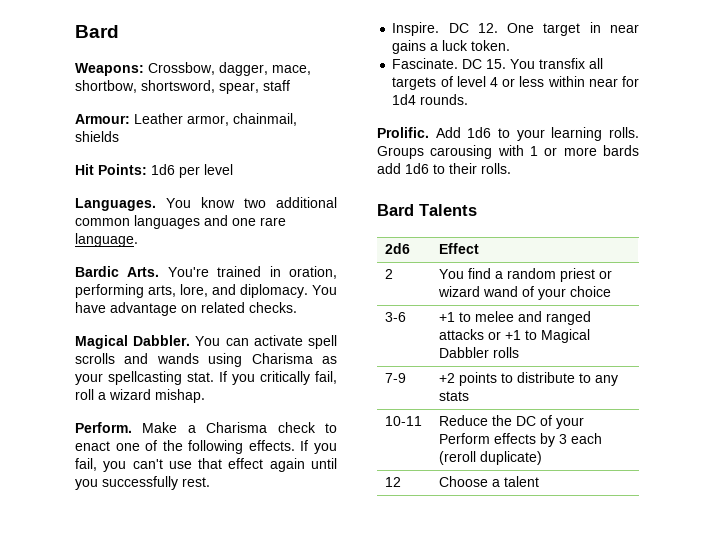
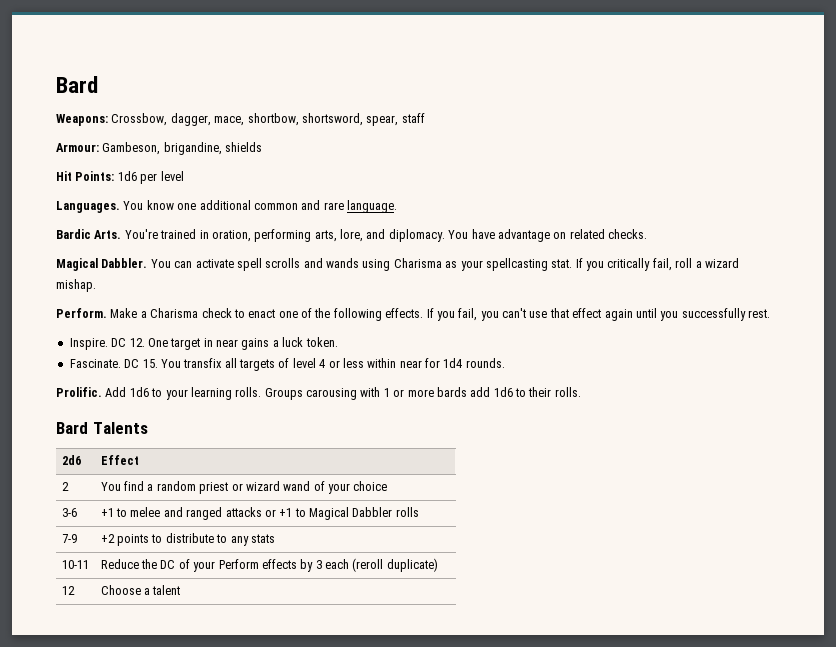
- Armour: Leather armor, chainmail, shields
+ Armour: Gambeson, brigandine, shields
- You know two additional common languages and one rare language.
+ You know one additional common and rare language.

